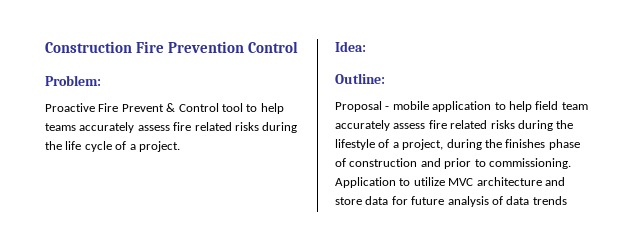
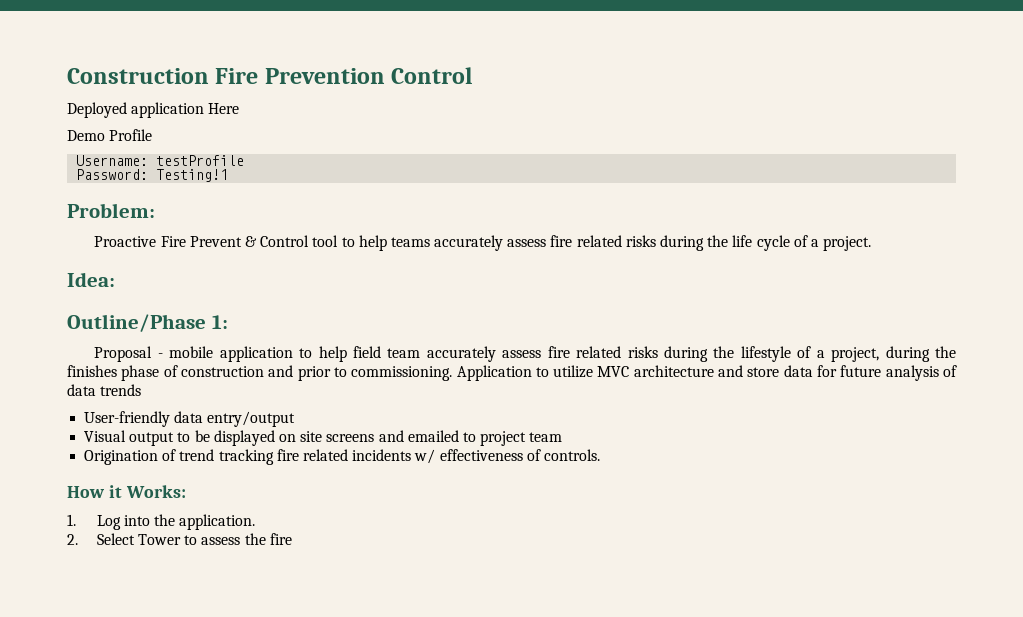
+ Deployed application Here
+ Demo Profile
+ Username: testProfile
+ Password: Testing!1
- Outline:
+ Outline/Phase 1:
+ User-friendly data entry/output
+ Visual output to be displayed on site screens and emailed to project team
+ Origination of trend tracking fire related incidents w/ effectiveness of controls.
+ How it Works:
+ 1. Log into the application.
+ 2. Select Tower to assess the fire

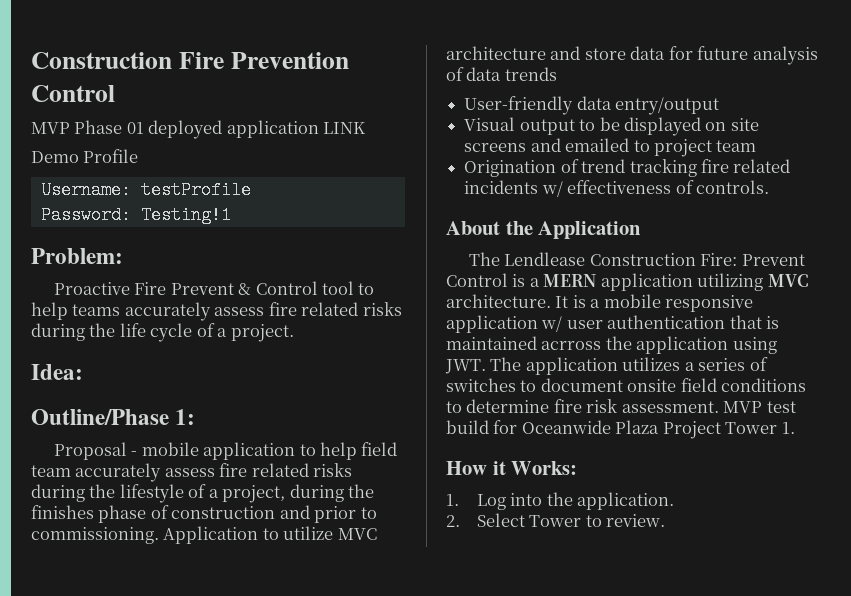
- Deployed application Here
+ MVP Phase 01 deployed application LINK
+ About the Application
+ The Lendlease Construction Fire: Prevent Control is a MERN application utilizing MVC architecture. It is a mobile responsive application w/ user authentication that is maintained acrross the application using JWT. The application utilizes a series of switches to document onsite field conditions to determine fire risk assessment. MVP test build for Oceanwide Plaza Project Tower 1.
- 2. Select Tower to assess the fire
+ 2. Select Tower to review.

